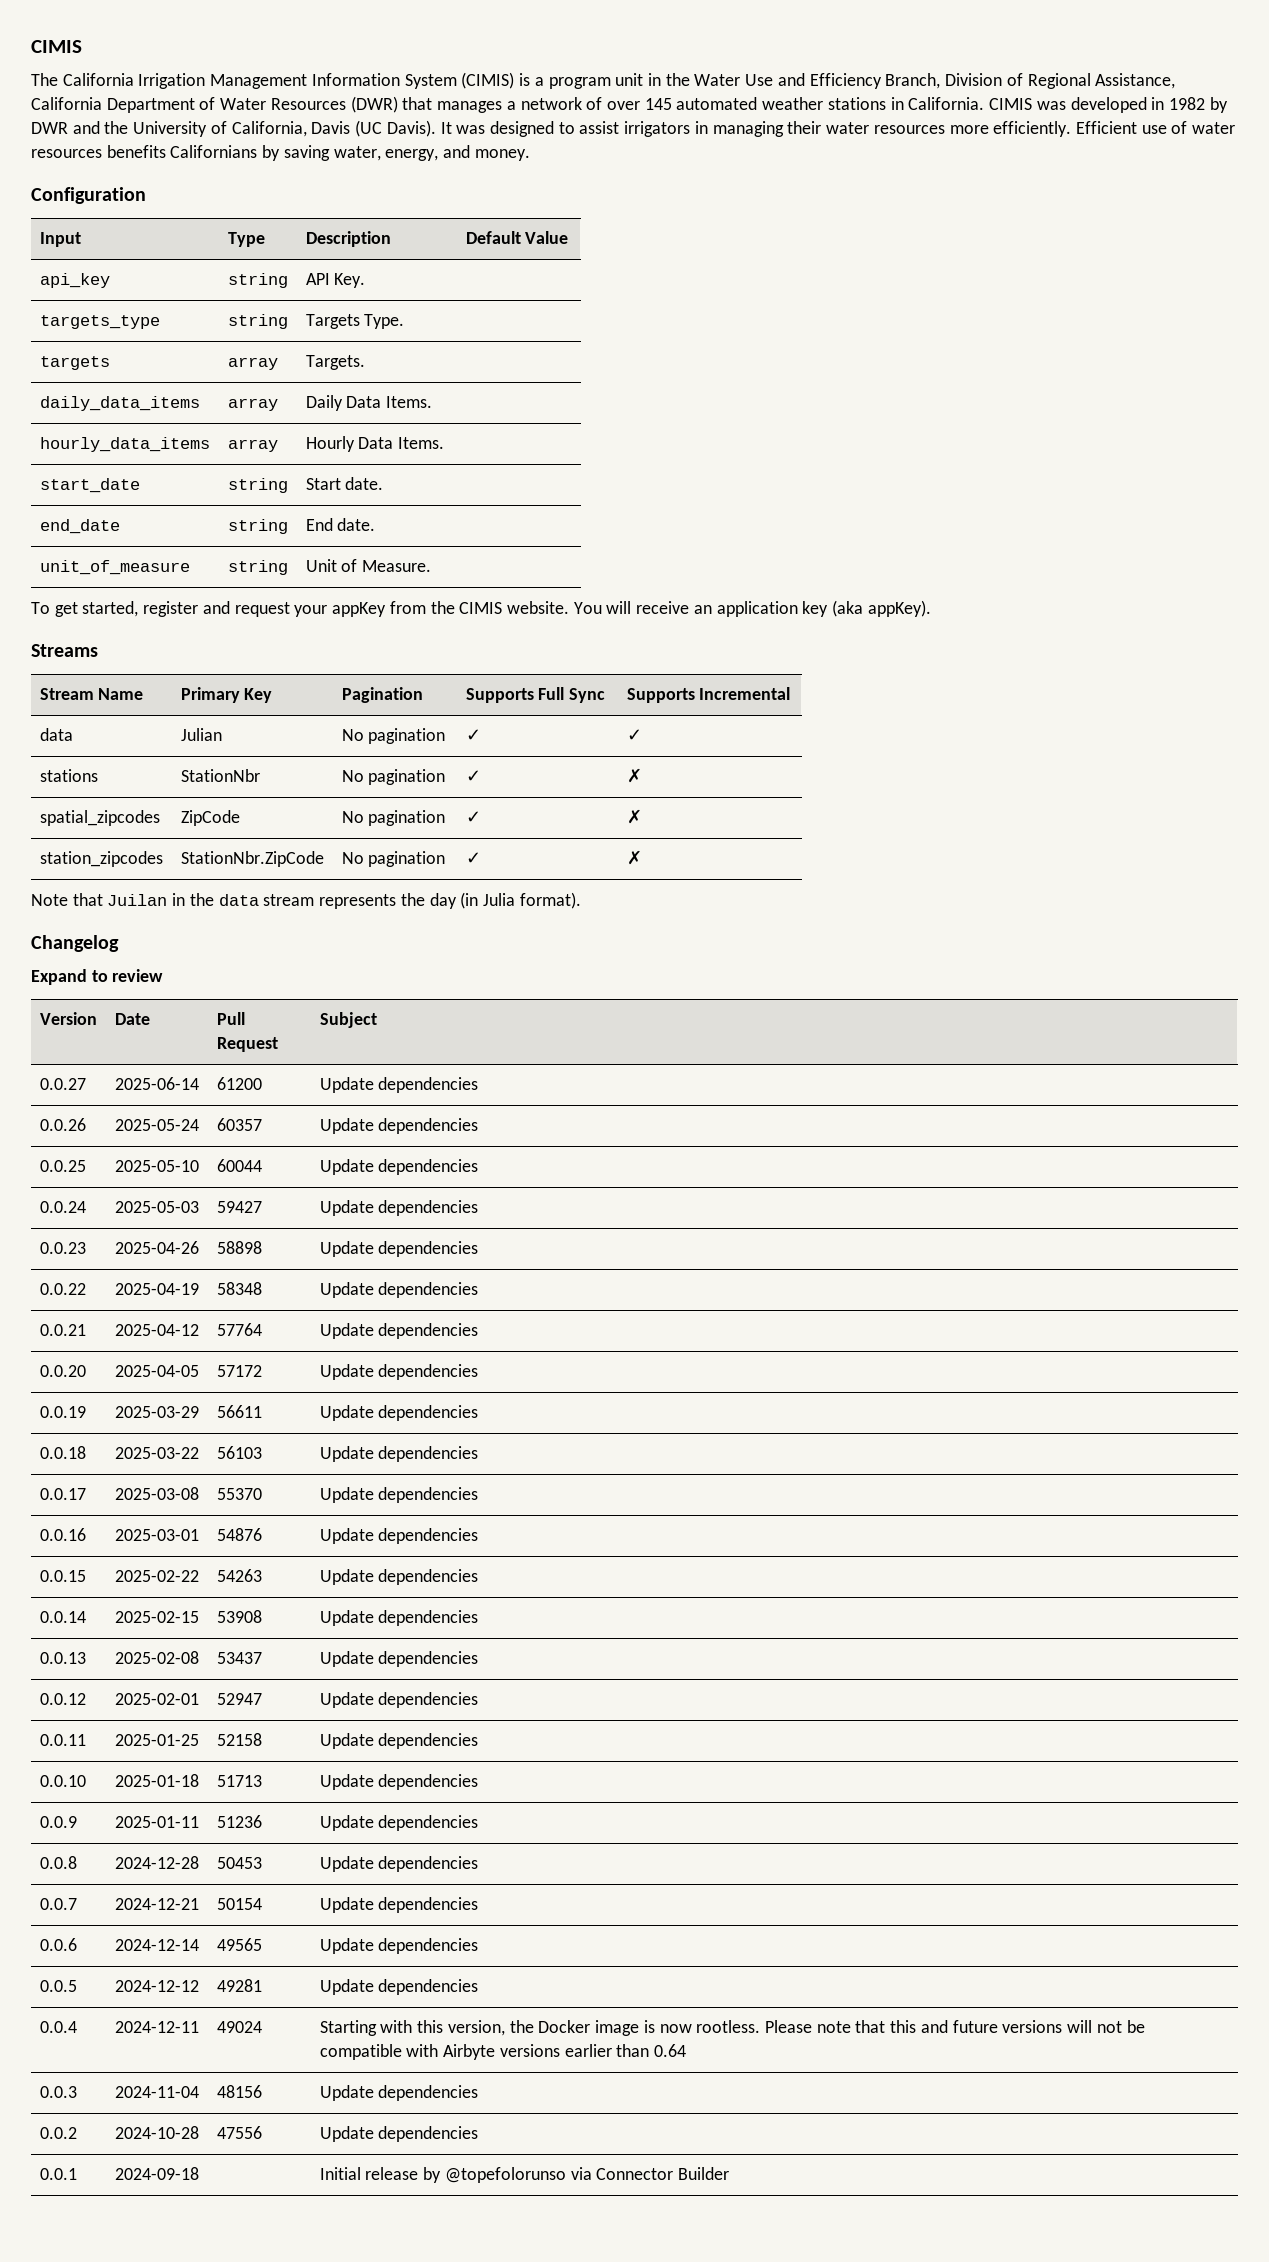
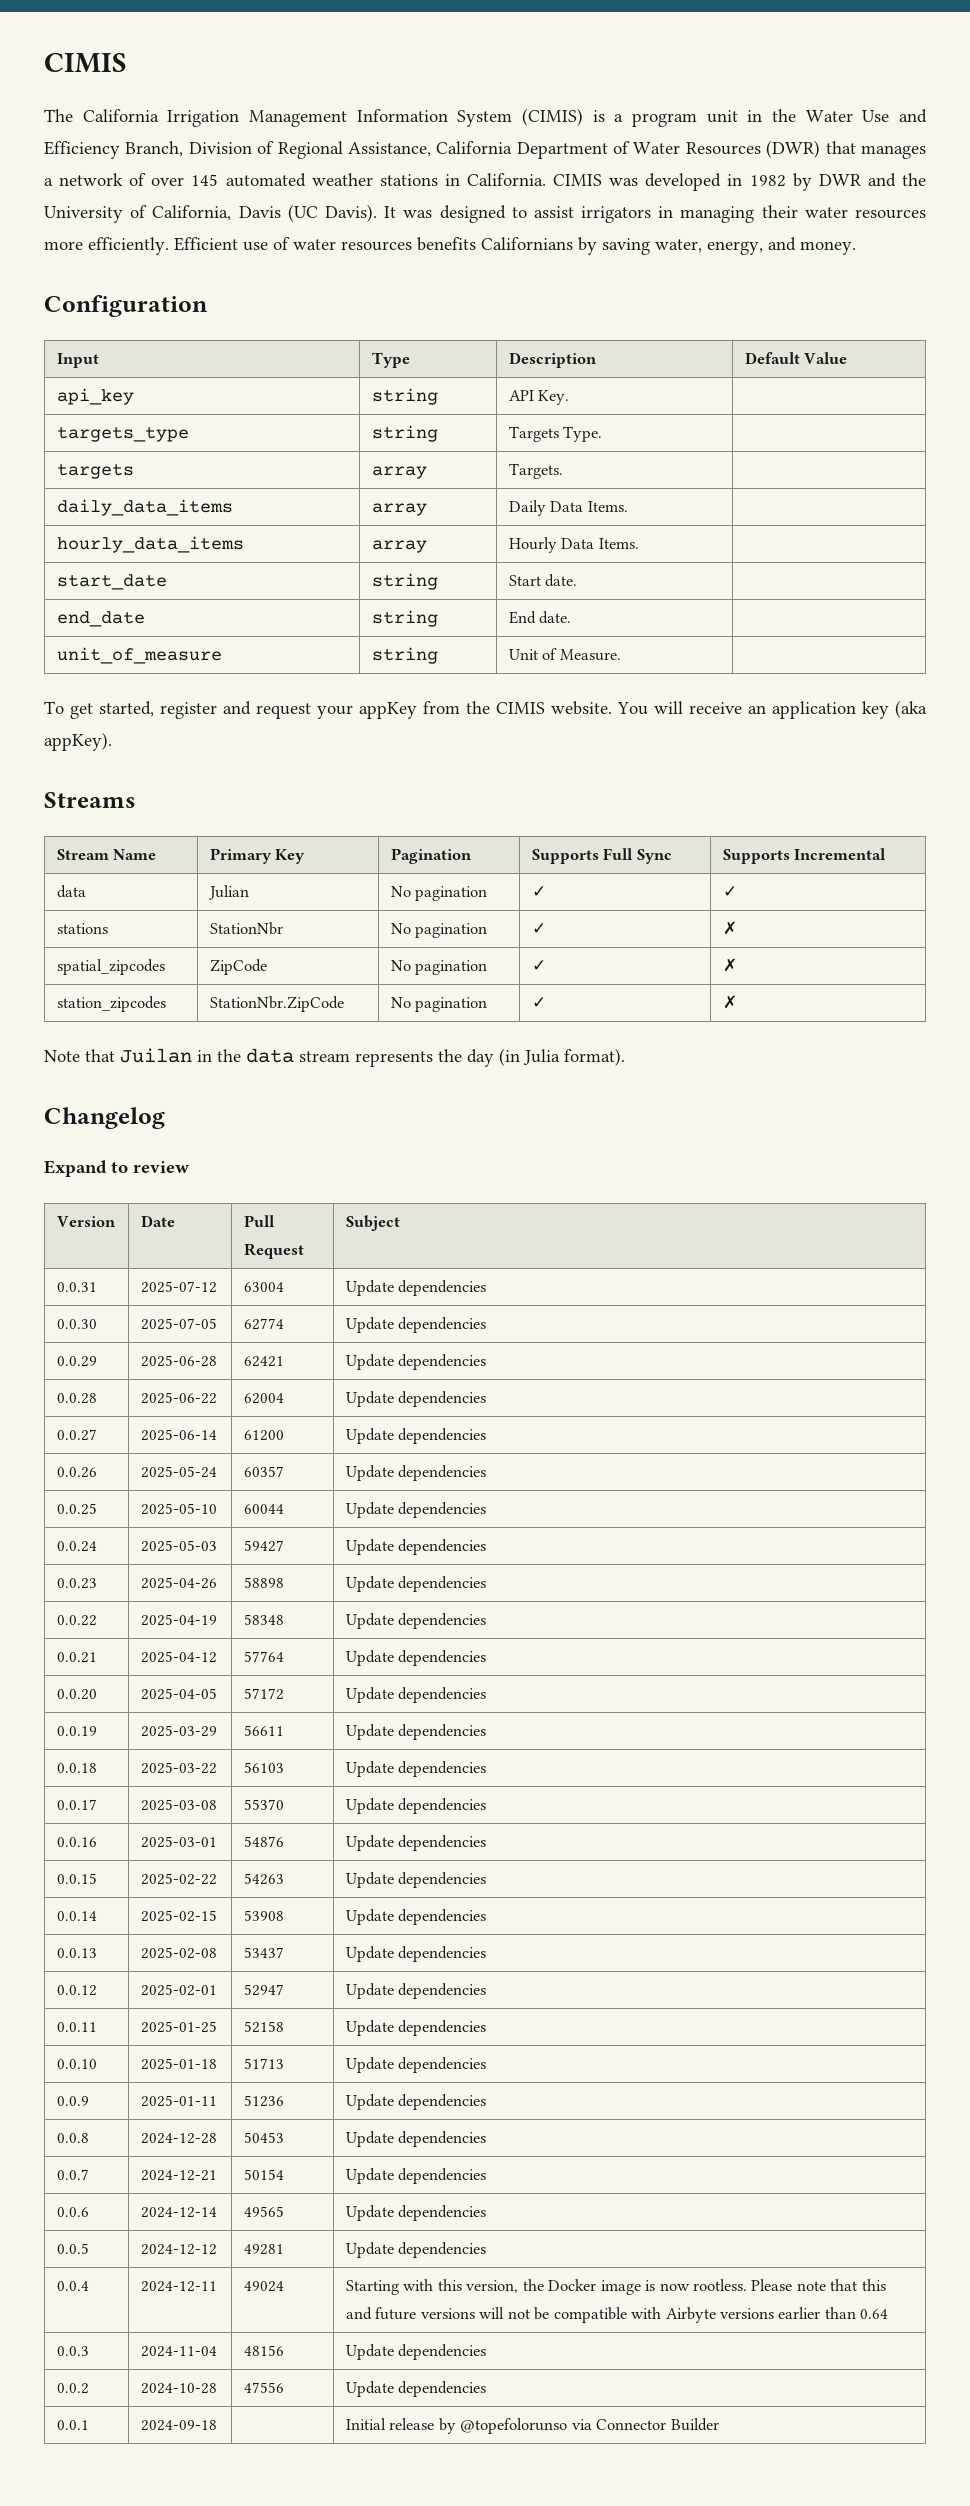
+ 0.0.31 | 2025-07-12 | 63004 | Update dependencies
+ 0.0.30 | 2025-07-05 | 62774 | Update dependencies
+ 0.0.29 | 2025-06-28 | 62421 | Update dependencies
+ 0.0.28 | 2025-06-22 | 62004 | Update dependencies

